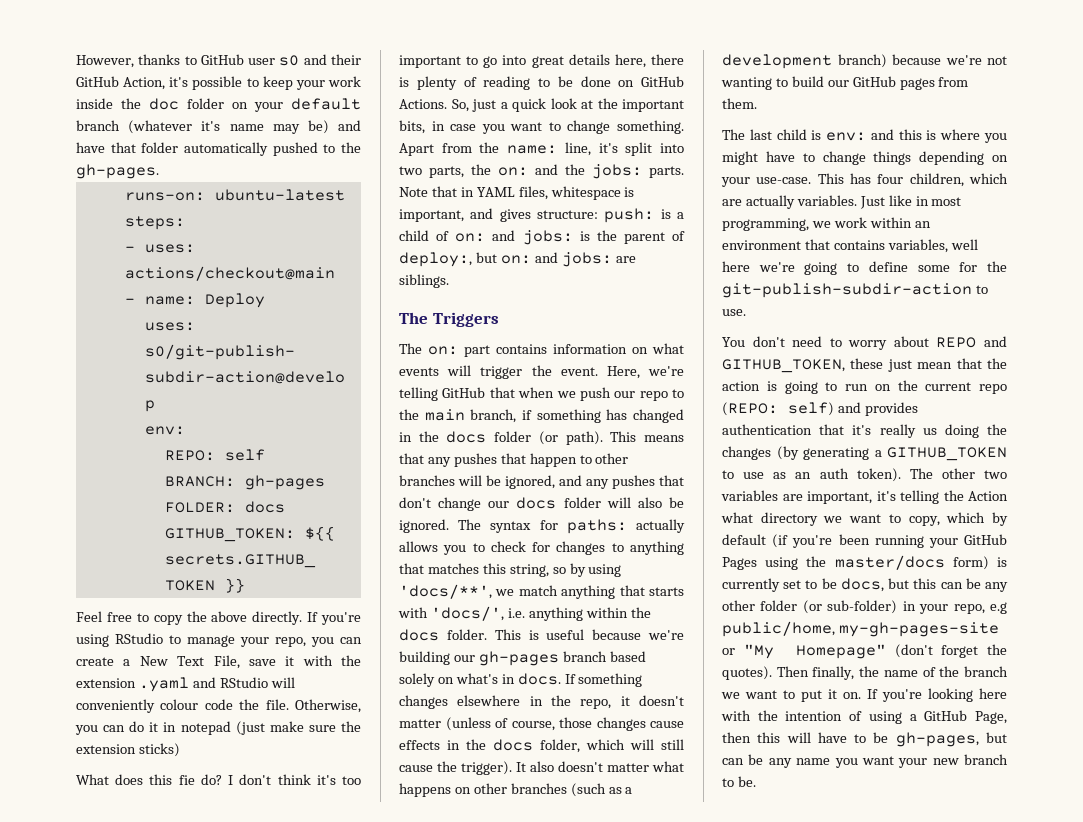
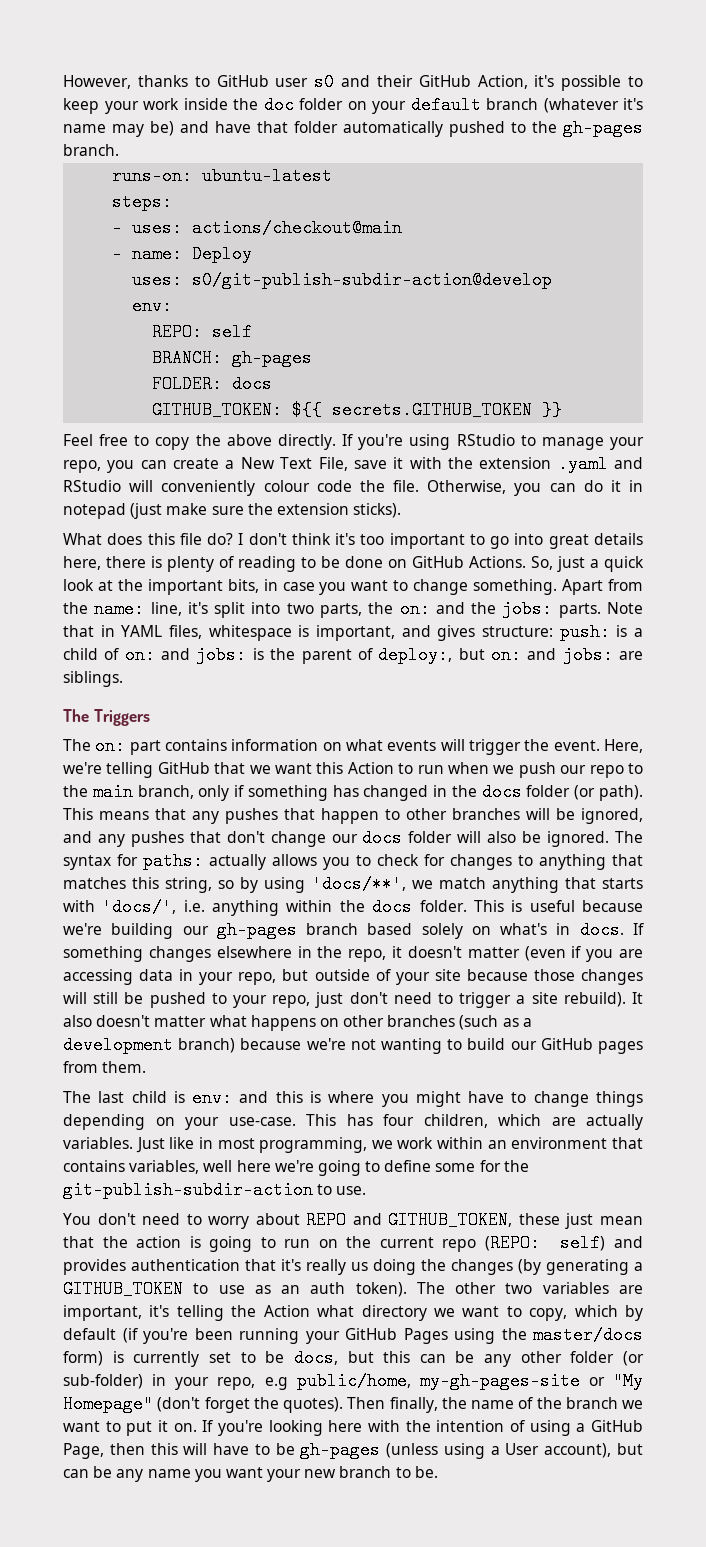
- However, thanks to GitHub user s0 and their GitHub Action, it's possible to keep your work inside the doc folder on your default branch (whatever it's name may be) and have that folder automatically pushed to the gh-pages.
+ However, thanks to GitHub user s0 and their GitHub Action, it's possible to keep your work inside the doc folder on your default branch (whatever it's name may be) and have that folder automatically pushed to the gh-pages branch.
- Otherwise, you can do it in notepad (just make sure the extension sticks)
+ Otherwise, you can do it in notepad (just make sure the extension sticks).
- What does this fie do?
+ What does this file do?
- Here, we're telling GitHub that when we push our repo to the main branch, if something has changed in the docs folder (or path).
+ Here, we're telling GitHub that we want this Action to run when we push our repo to the main branch, only if something has changed in the docs folder (or path).
- If something changes elsewhere in the repo, it doesn't matter (unless of course, those changes cause effects in the docs folder, which will still cause the trigger).
+ If something changes elsewhere in the repo, it doesn't matter (even if you are accessing data in your repo, but outside of your site because those changes will still be pushed to your repo, just don't need to trigger a site rebuild).
- If you're looking here with the intention of using a GitHub Page, then this will have to be gh-pages, but can be any name you want your new branch to be.
+ If you're looking here with the intention of using a GitHub Page, then this will have to be gh-pages (unless using a User account), but can be any name you want your new branch to be.

